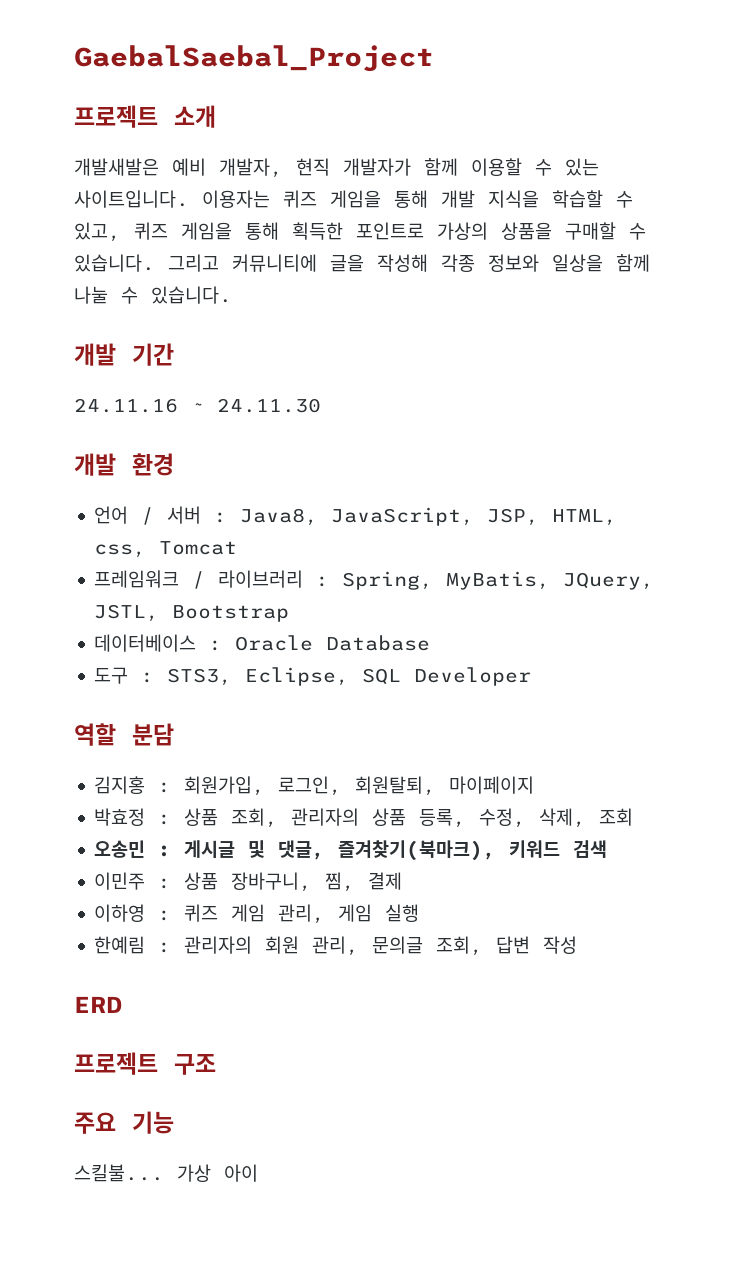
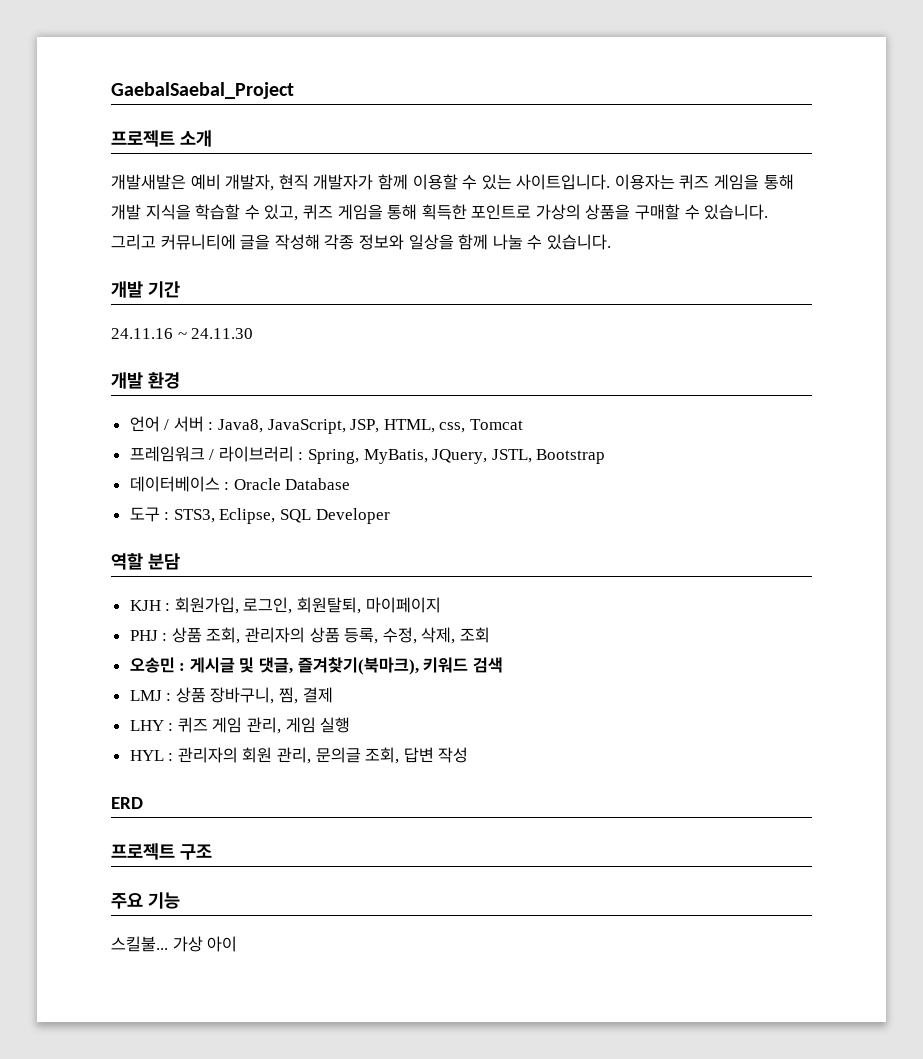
- 김지홍 : 회원가입, 로그인, 회원탈퇴, 마이페이지
+ KJH : 회원가입, 로그인, 회원탈퇴, 마이페이지
- 박효정 : 상품 조회, 관리자의 상품 등록, 수정, 삭제, 조회
+ PHJ : 상품 조회, 관리자의 상품 등록, 수정, 삭제, 조회
- 이민주 : 상품 장바구니, 찜, 결제
+ LMJ : 상품 장바구니, 찜, 결제
- 이하영 : 퀴즈 게임 관리, 게임 실행
+ LHY : 퀴즈 게임 관리, 게임 실행
- 한예림 : 관리자의 회원 관리, 문의글 조회, 답변 작성
+ HYL : 관리자의 회원 관리, 문의글 조회, 답변 작성

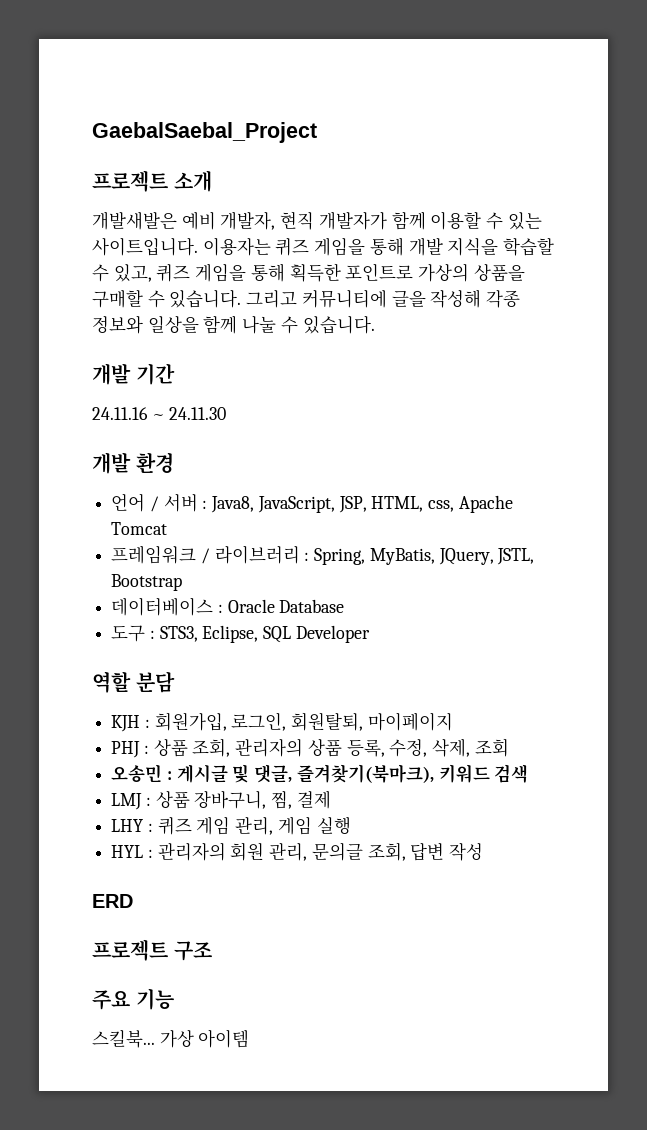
- 언어 / 서버 : Java8, JavaScript, JSP, HTML, css, Tomcat
+ 언어 / 서버 : Java8, JavaScript, JSP, HTML, css, Apache Tomcat
- 스킬불... 가상 아이
+ 스킬북... 가상 아이템

